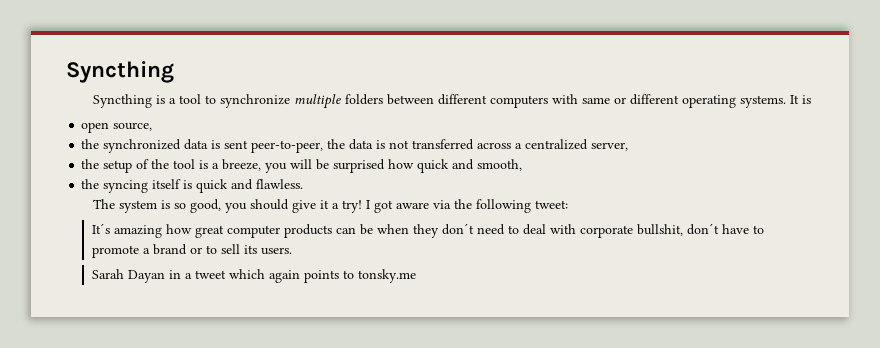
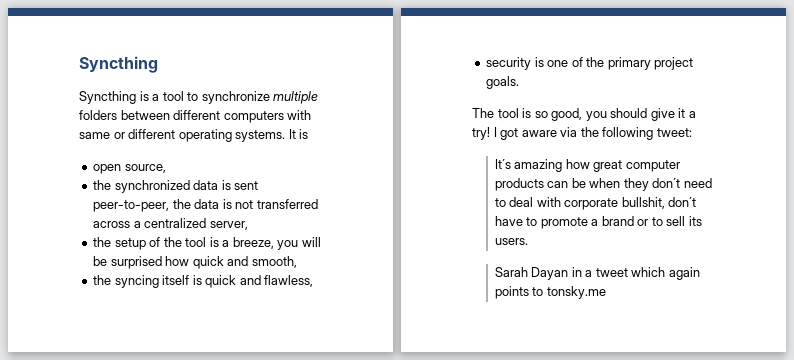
- the syncing itself is quick and flawless.
+ the syncing itself is quick and flawless,
+ security is one of the primary project goals.
- The system is so good, you should give it a try!
+ The tool is so good, you should give it a try!

